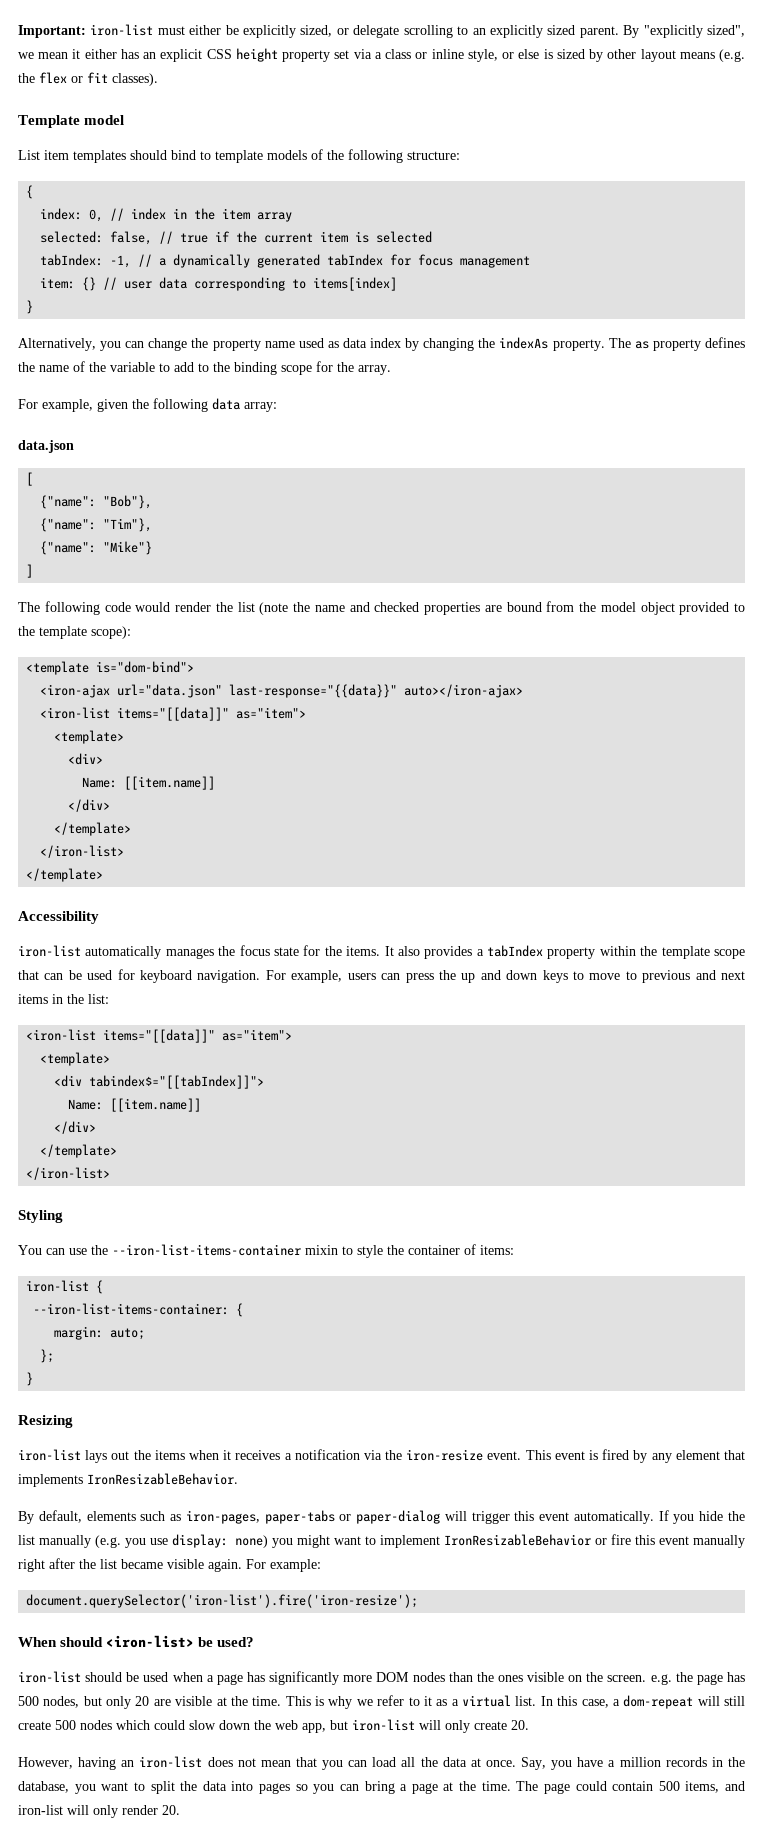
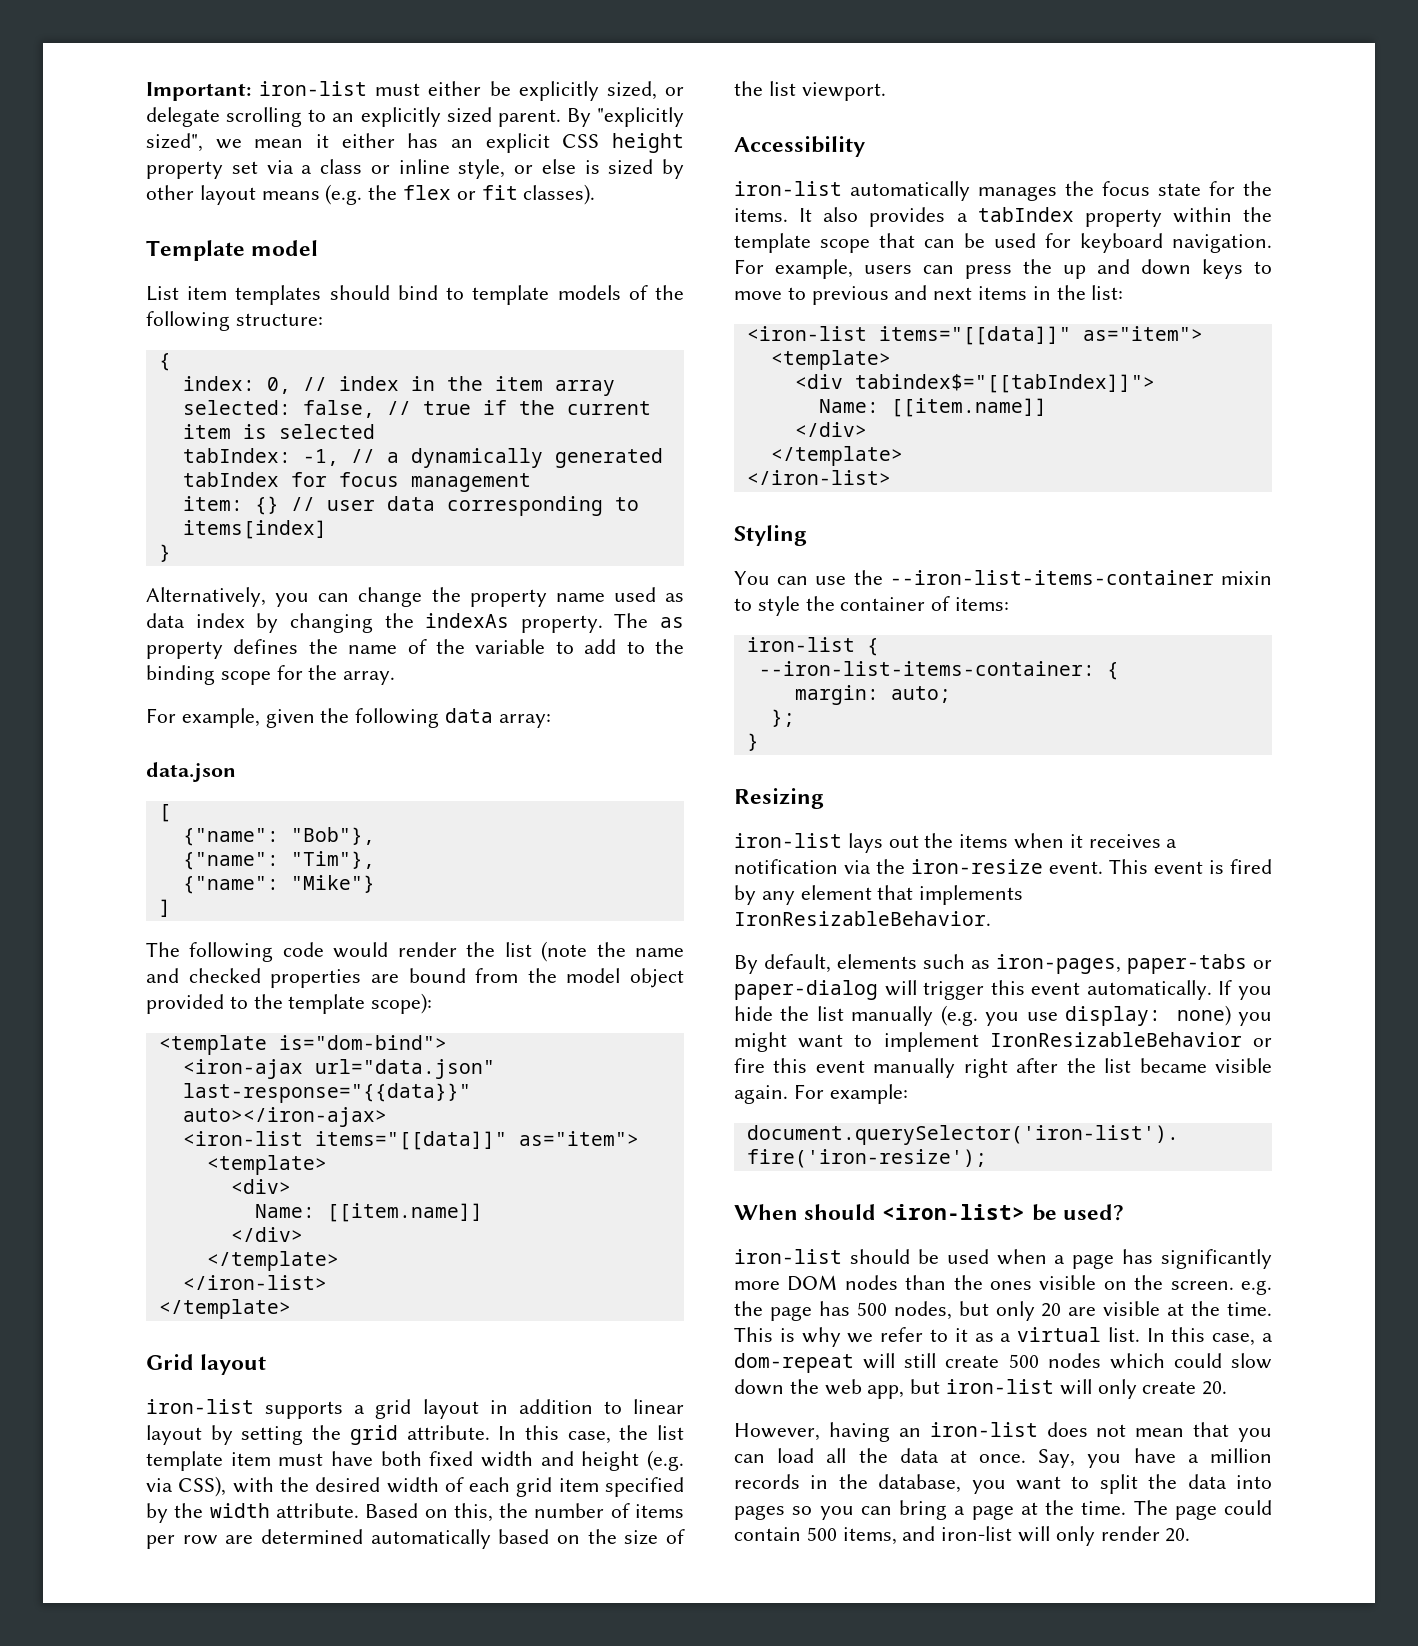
+ Grid layout
+ iron-list supports a grid layout in addition to linear layout by setting the grid attribute. In this case, the list template item must have both fixed width and height (e.g. via CSS), with the desired width of each grid item specified by the width attribute. Based on this, the number of items per row are determined automatically based on the size of the list viewport.

